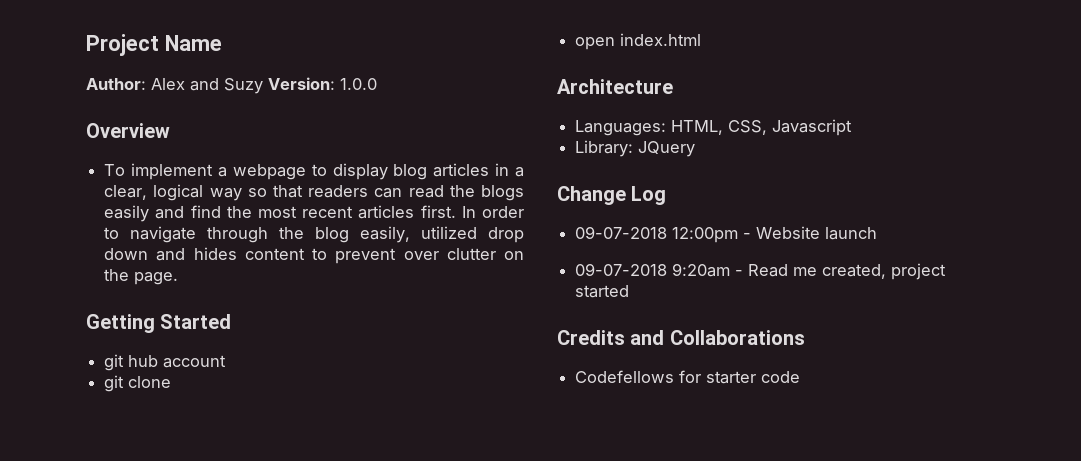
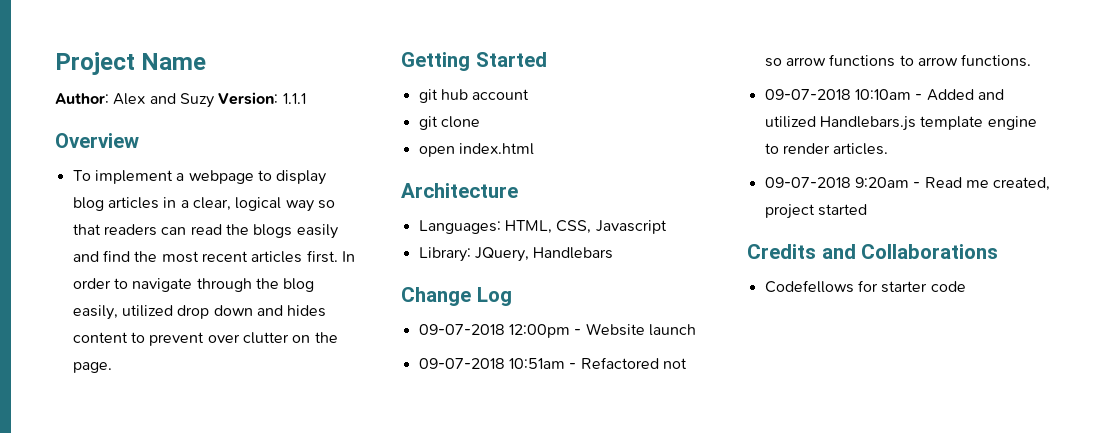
- Author: Alex and Suzy Version: 1.0.0
+ Author: Alex and Suzy Version: 1.1.1
- Library: JQuery
+ Library: JQuery, Handlebars
+ 09-07-2018 10:51am - Refactored not so arrow functions to arrow functions.
+ 09-07-2018 10:10am - Added and utilized Handlebars.js template engine to render articles.

